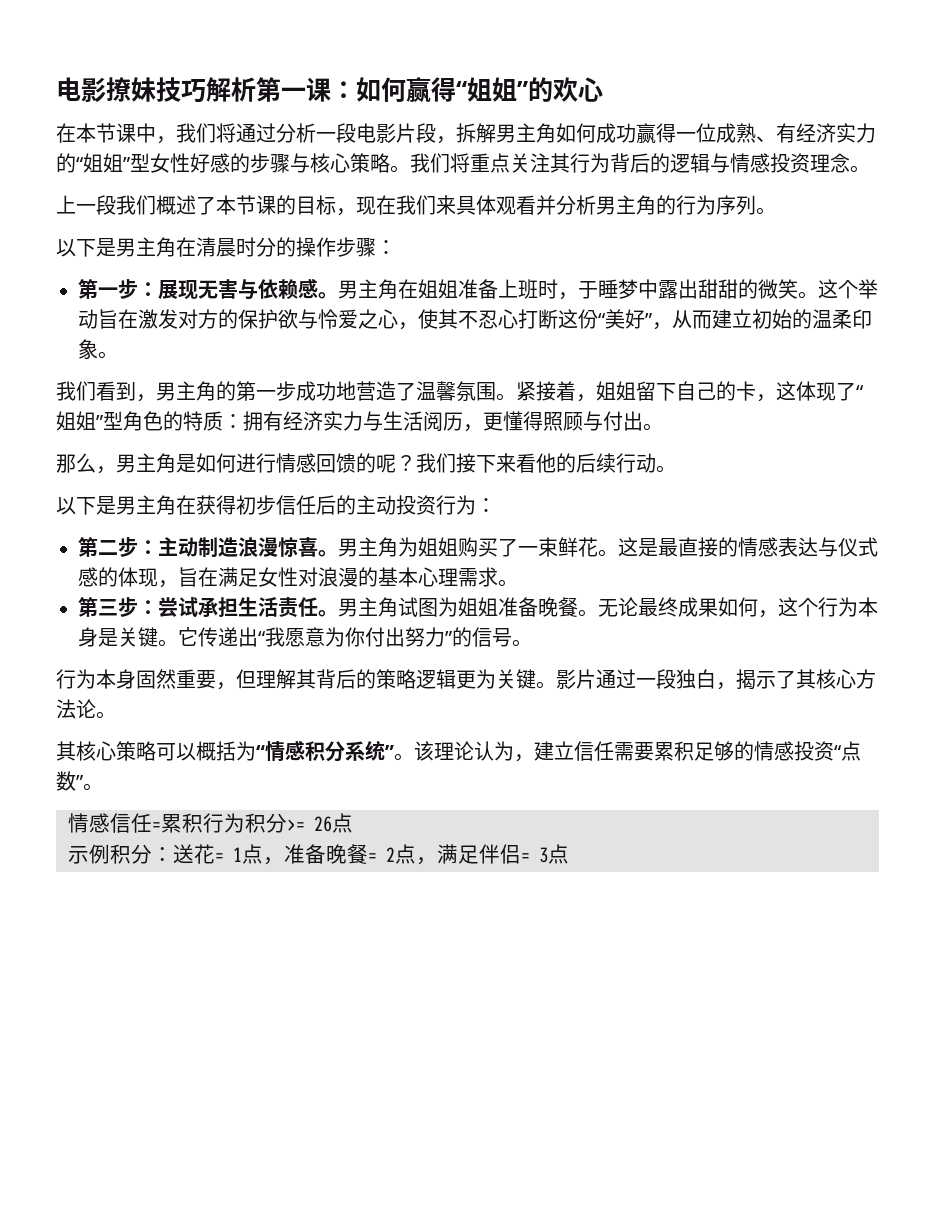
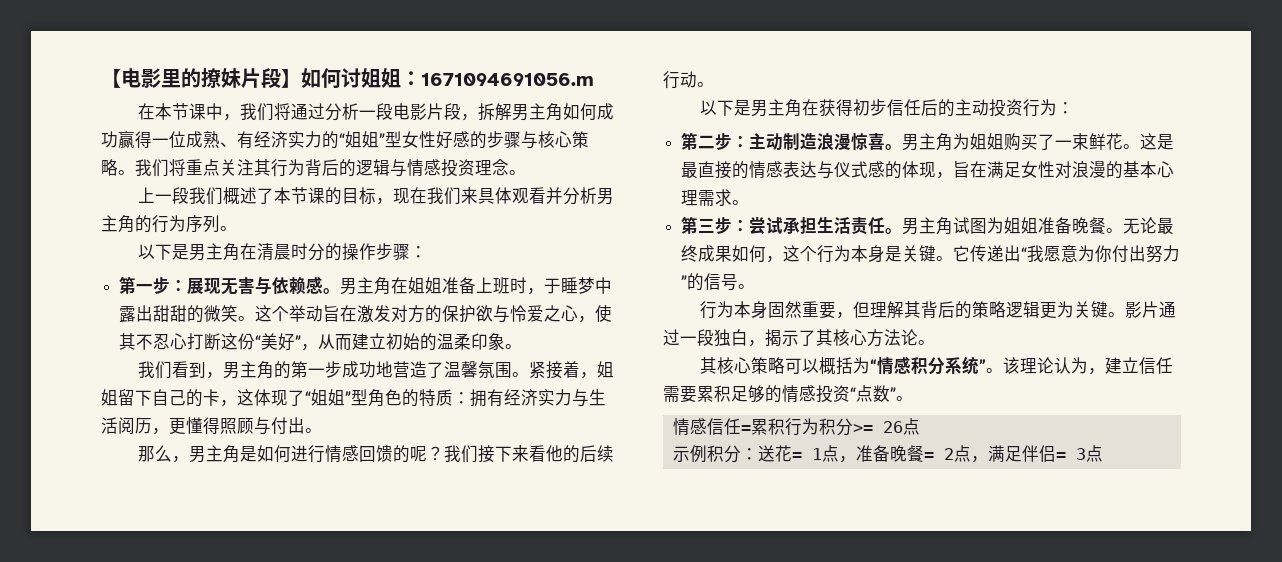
- 电影撩妹技巧解析第一课：如何赢得“姐姐”的欢心
+ 【电影里的撩妹片段】如何讨姐姐：1671094691056.m

